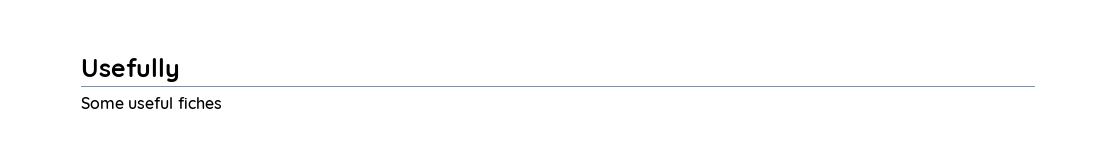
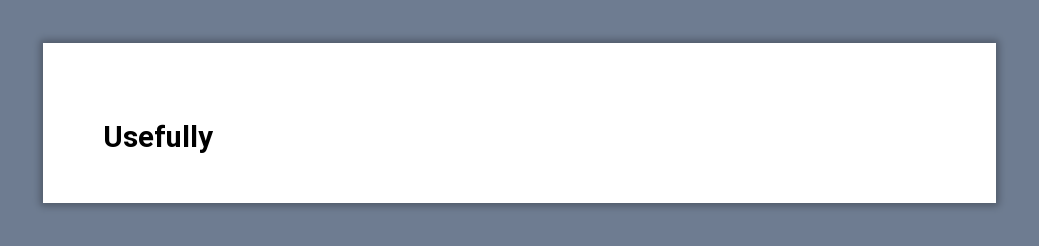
- Some useful fiches

